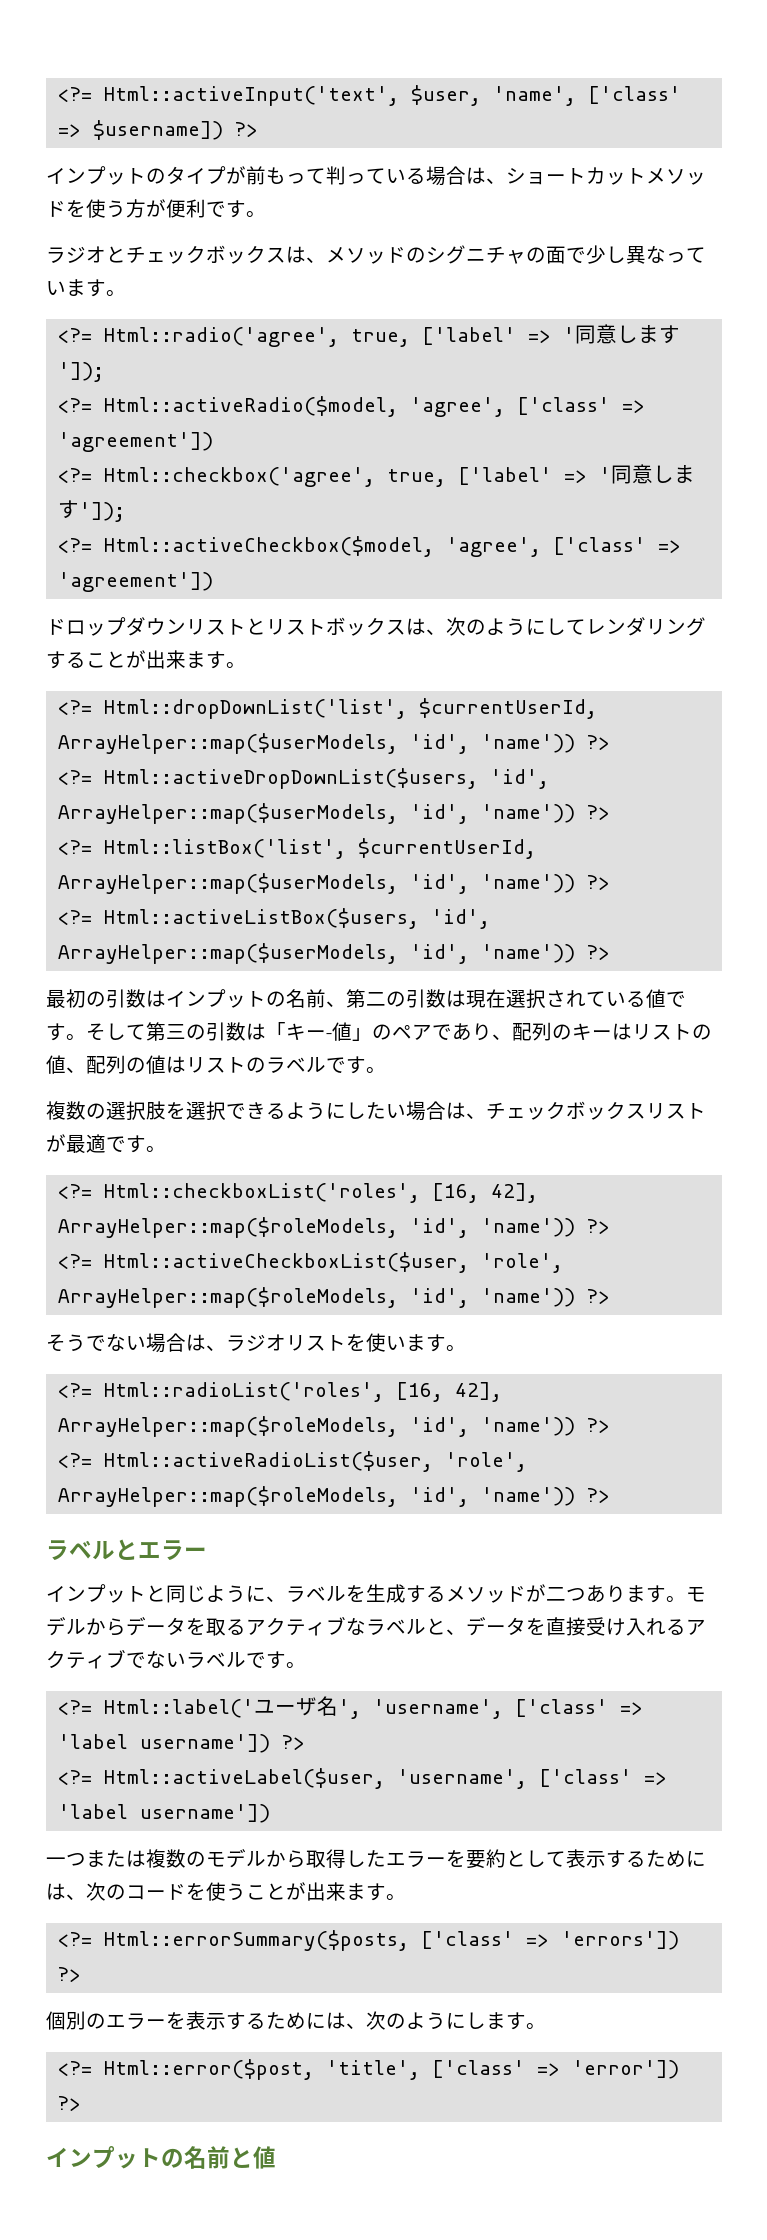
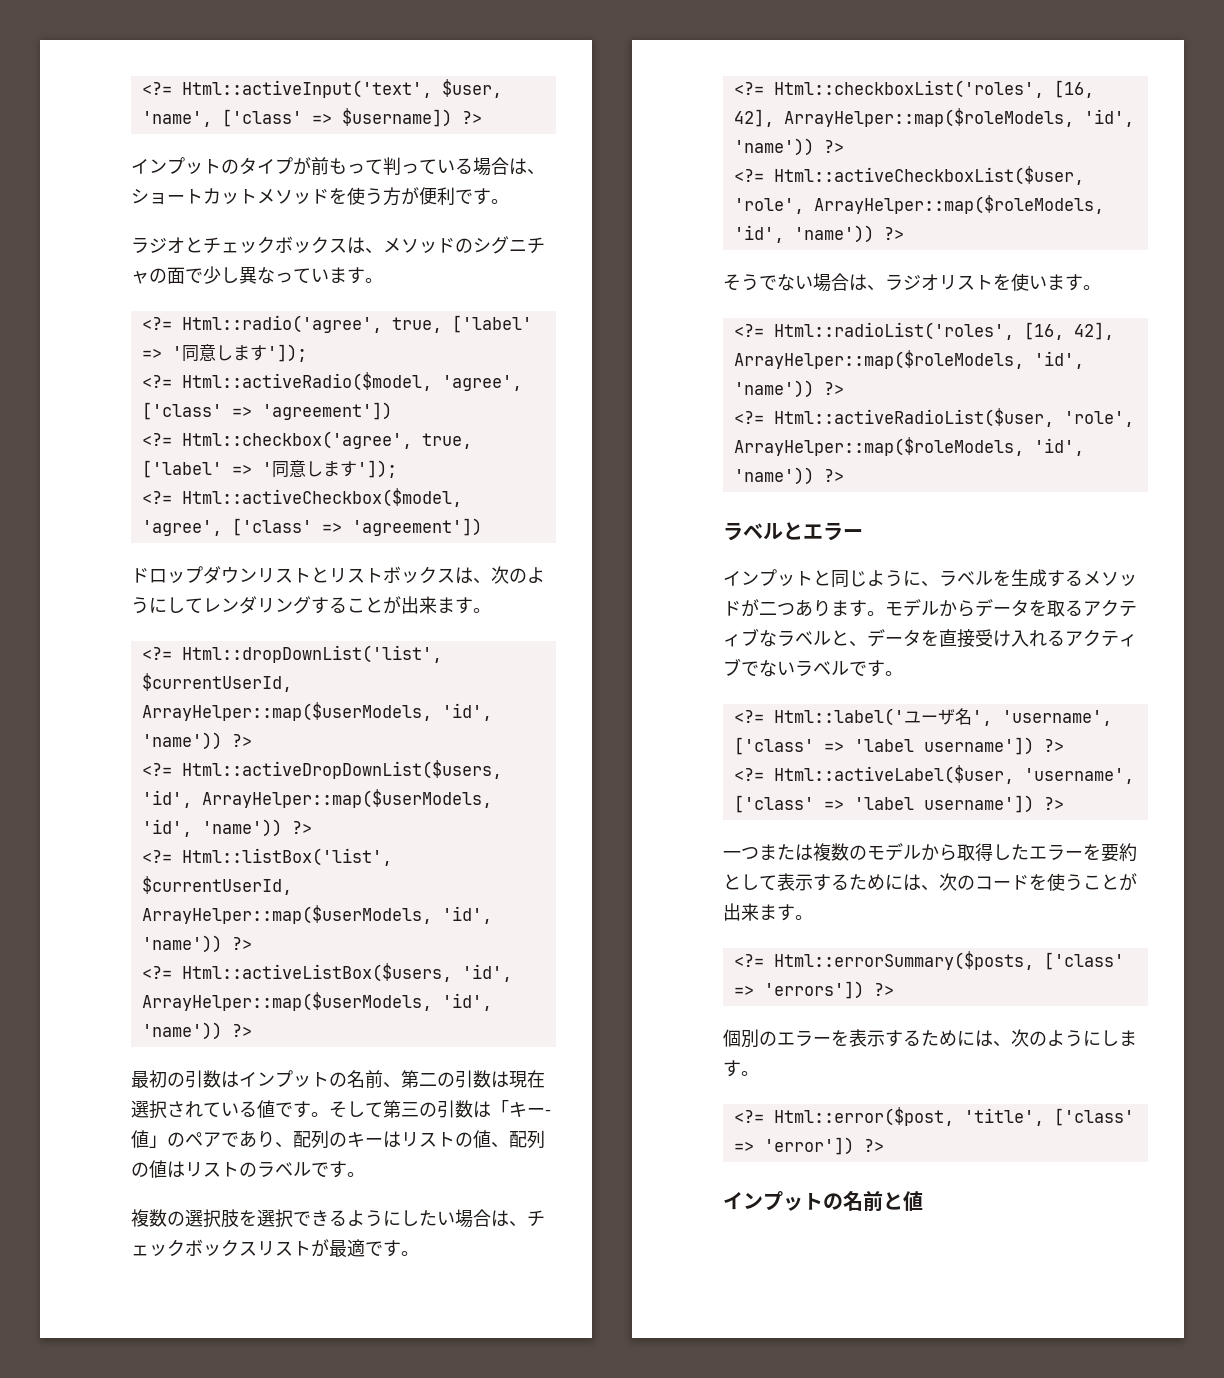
- <?= Html::activeLabel($user, 'username', ['class' => 'label username'])
+ <?= Html::activeLabel($user, 'username', ['class' => 'label username']) ?>

